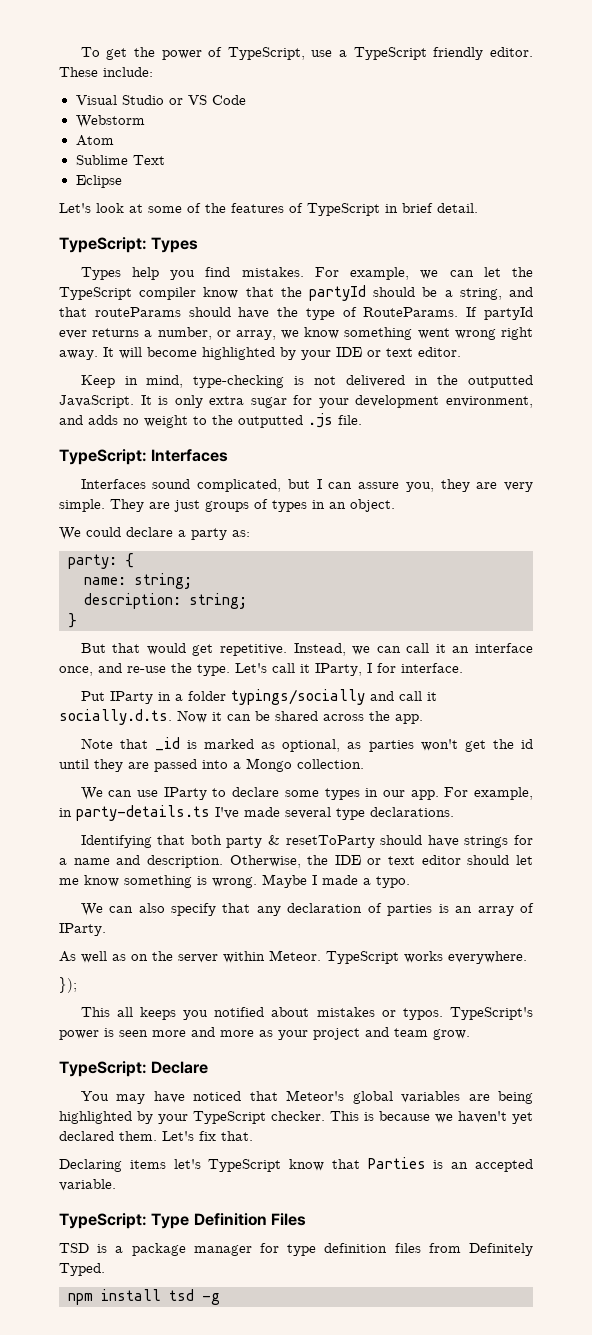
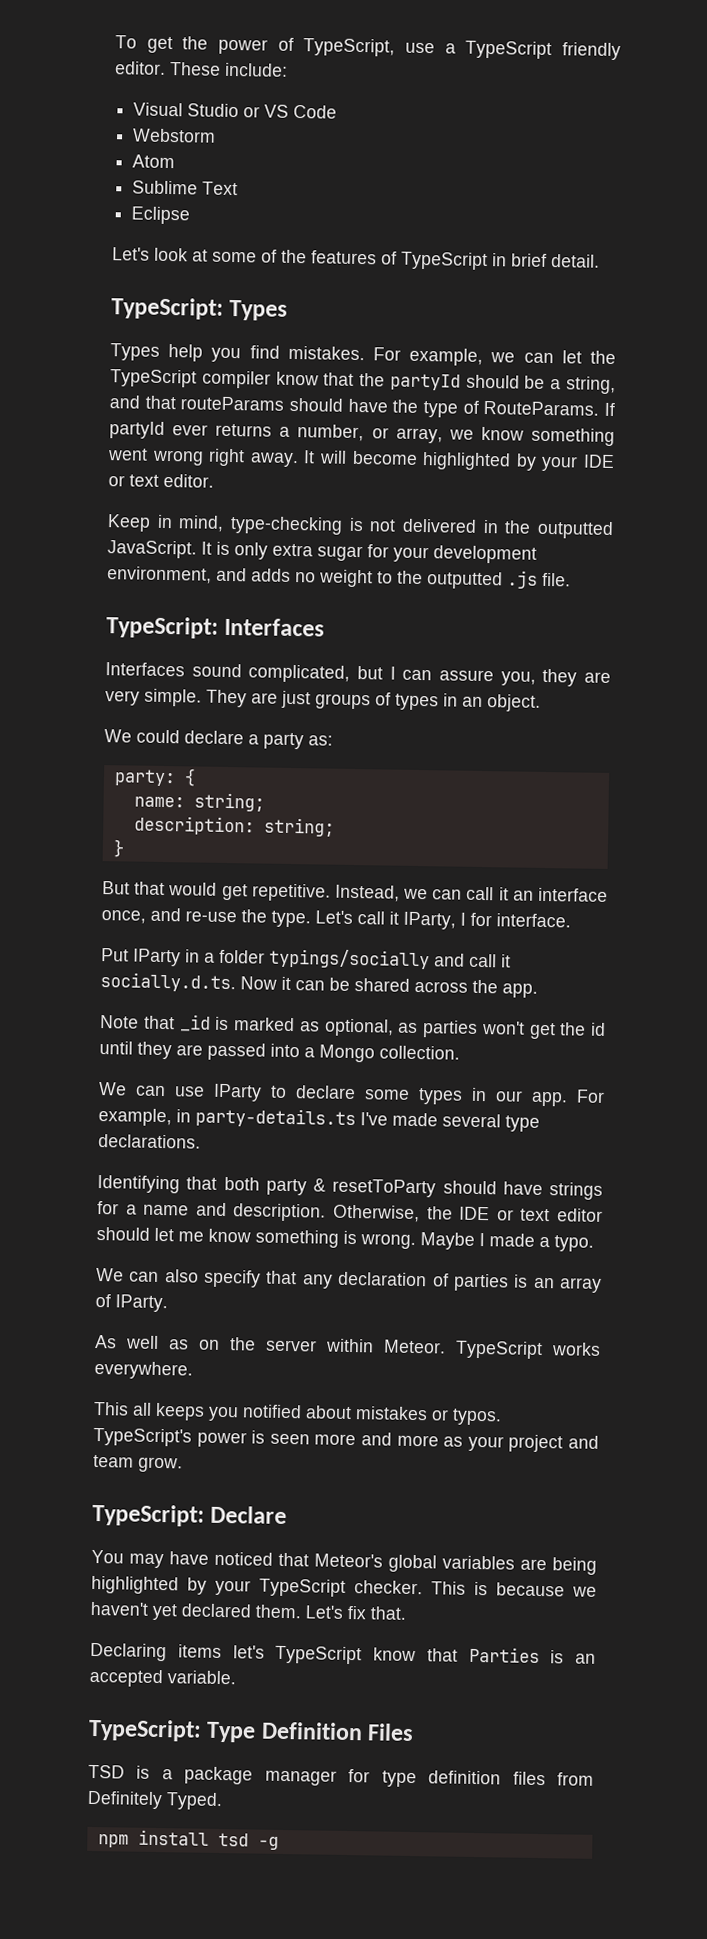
- });

